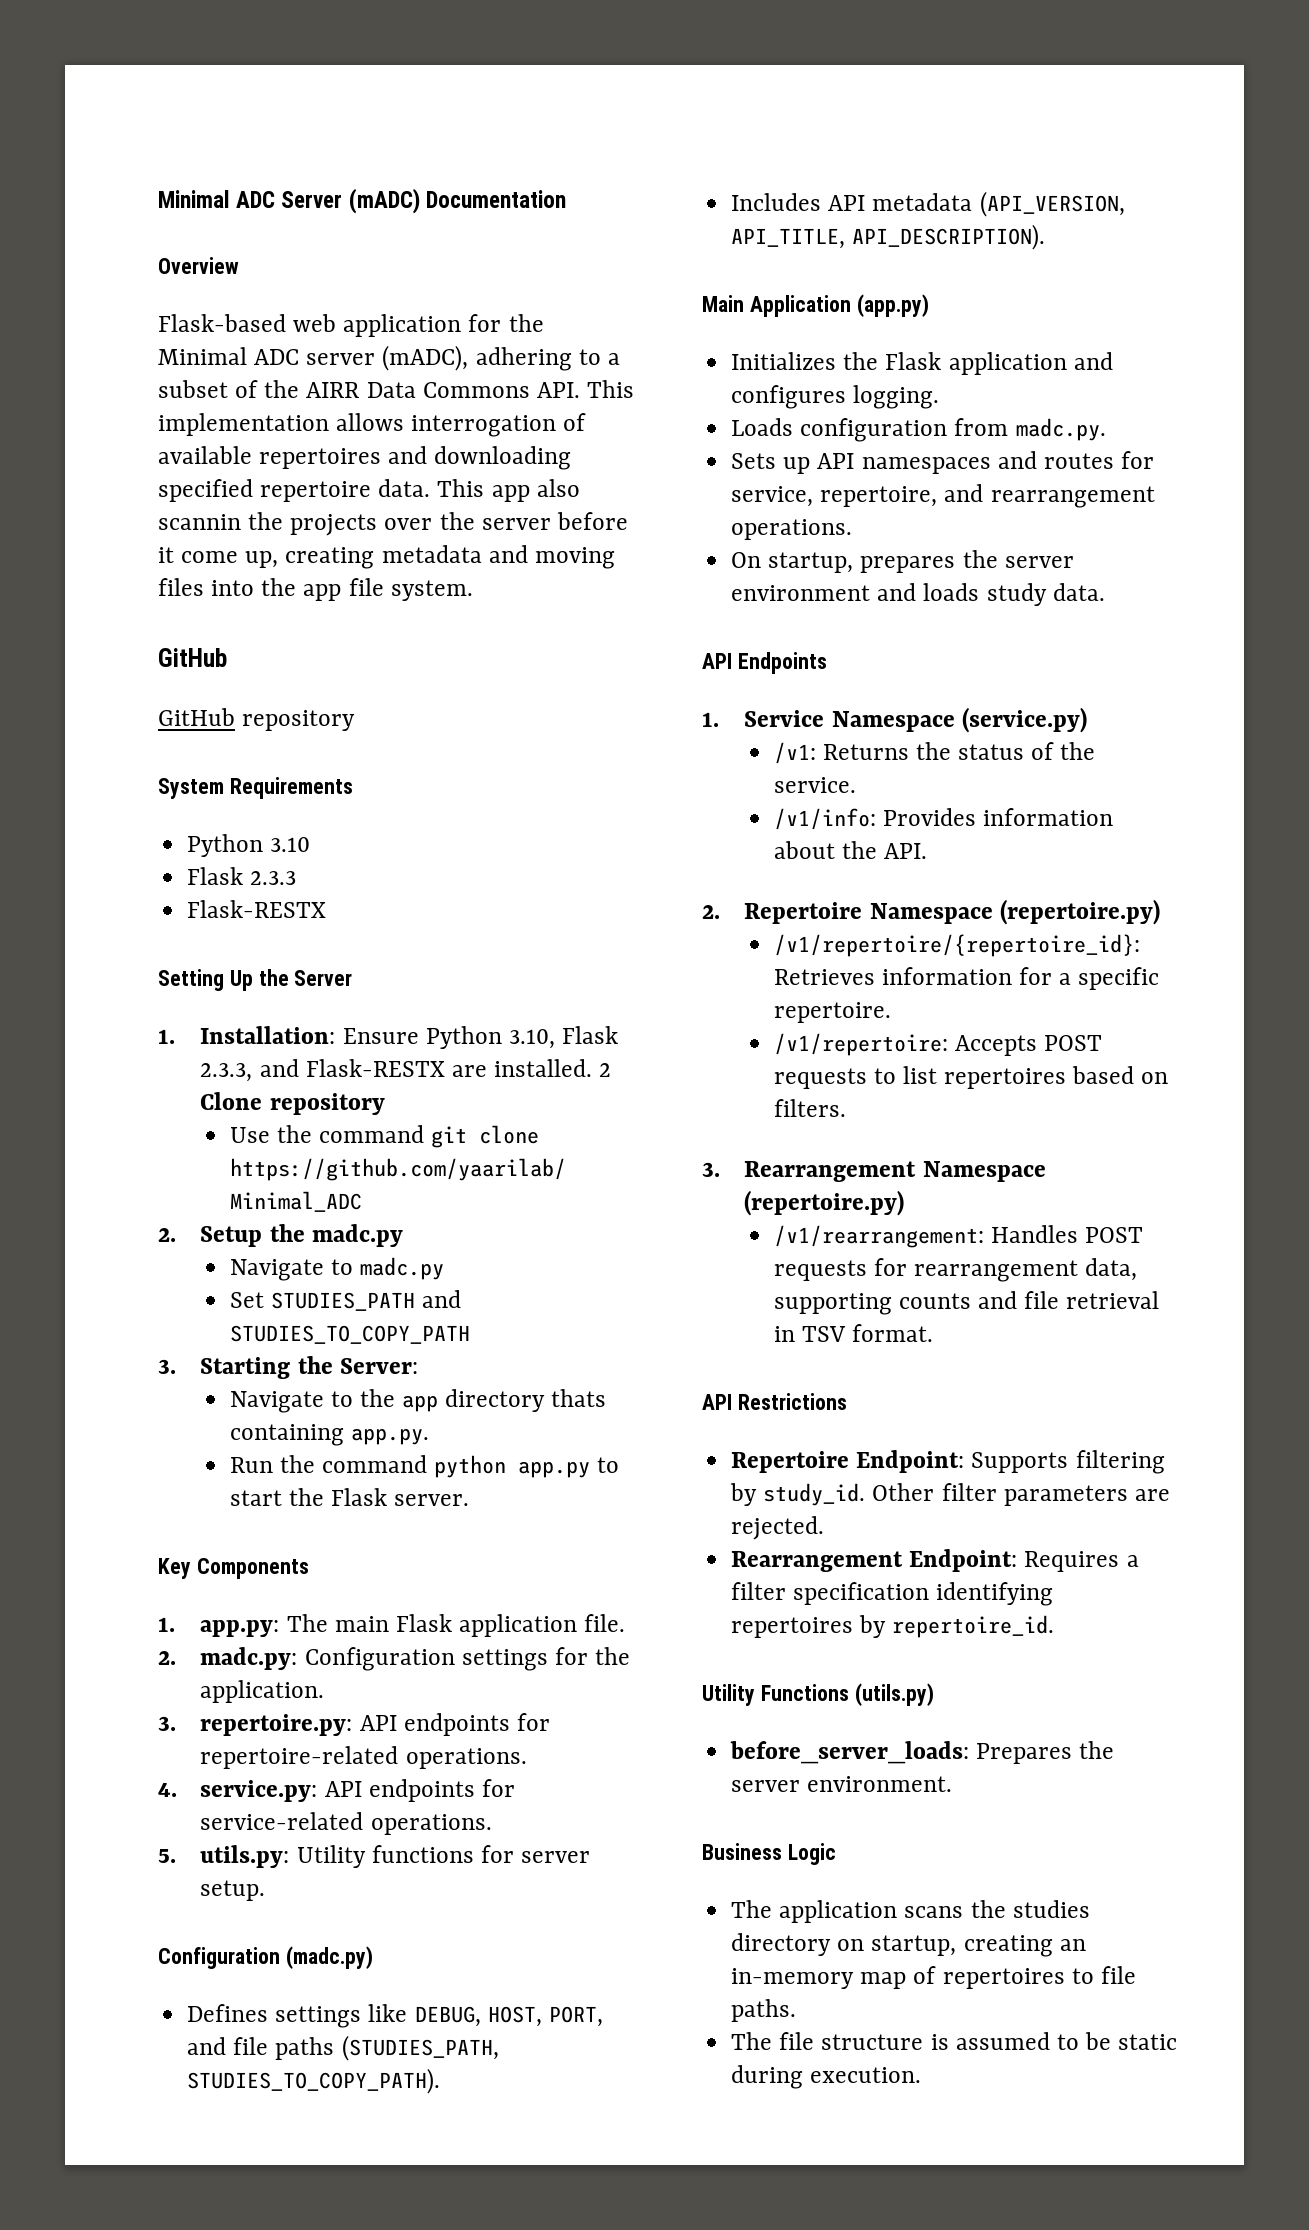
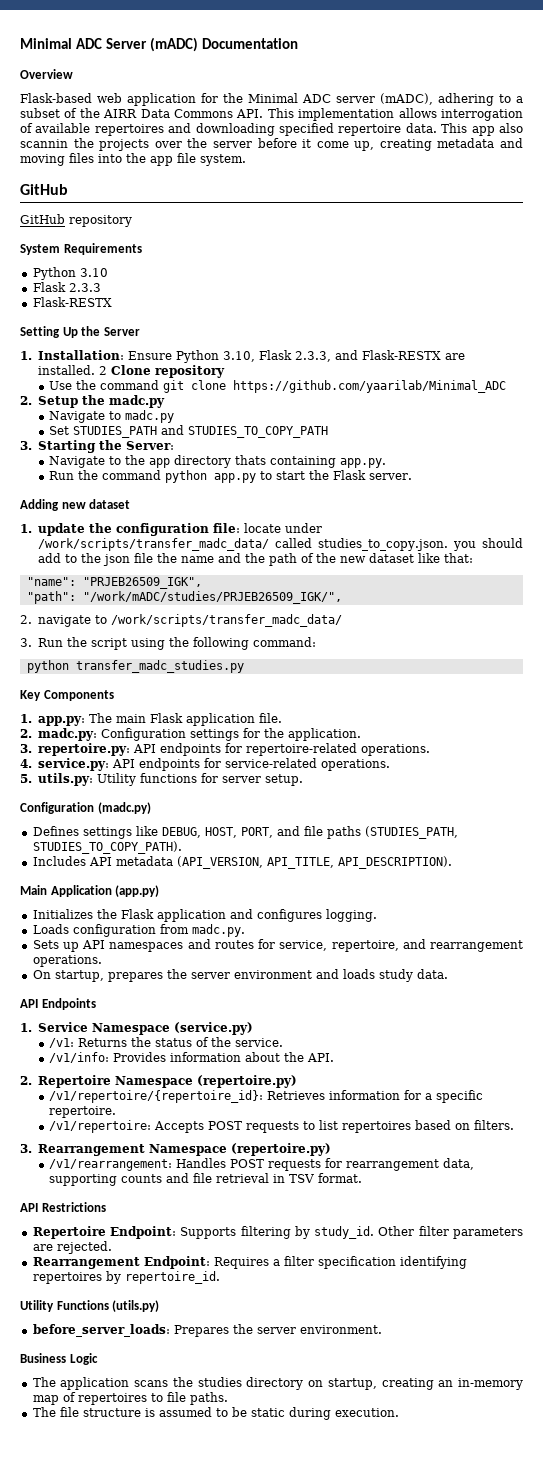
+ Adding new dataset
+ 1. update the configuration file: locate under /work/scripts/transfer_madc_data/ called studies_to_copy.json. you should add to the json file the name and the path of the new dataset like that:
+ "name": "PRJEB26509_IGK",
+ "path": "/work/mADC/studies/PRJEB26509_IGK/",
+ 2. navigate to /work/scripts/transfer_madc_data/
+ 3. Run the script using the following command:
+ python transfer_madc_studies.py

